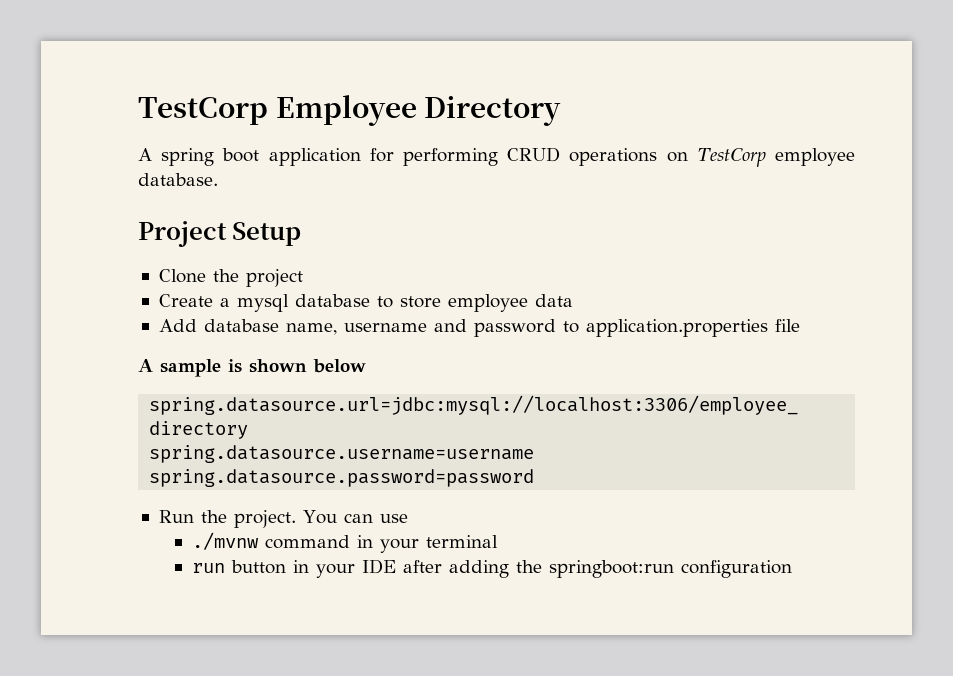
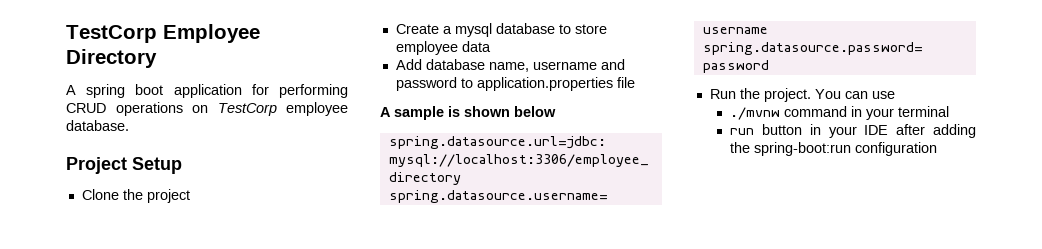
- run button in your IDE after adding the springboot:run configuration
+ run button in your IDE after adding the spring-boot:run configuration

